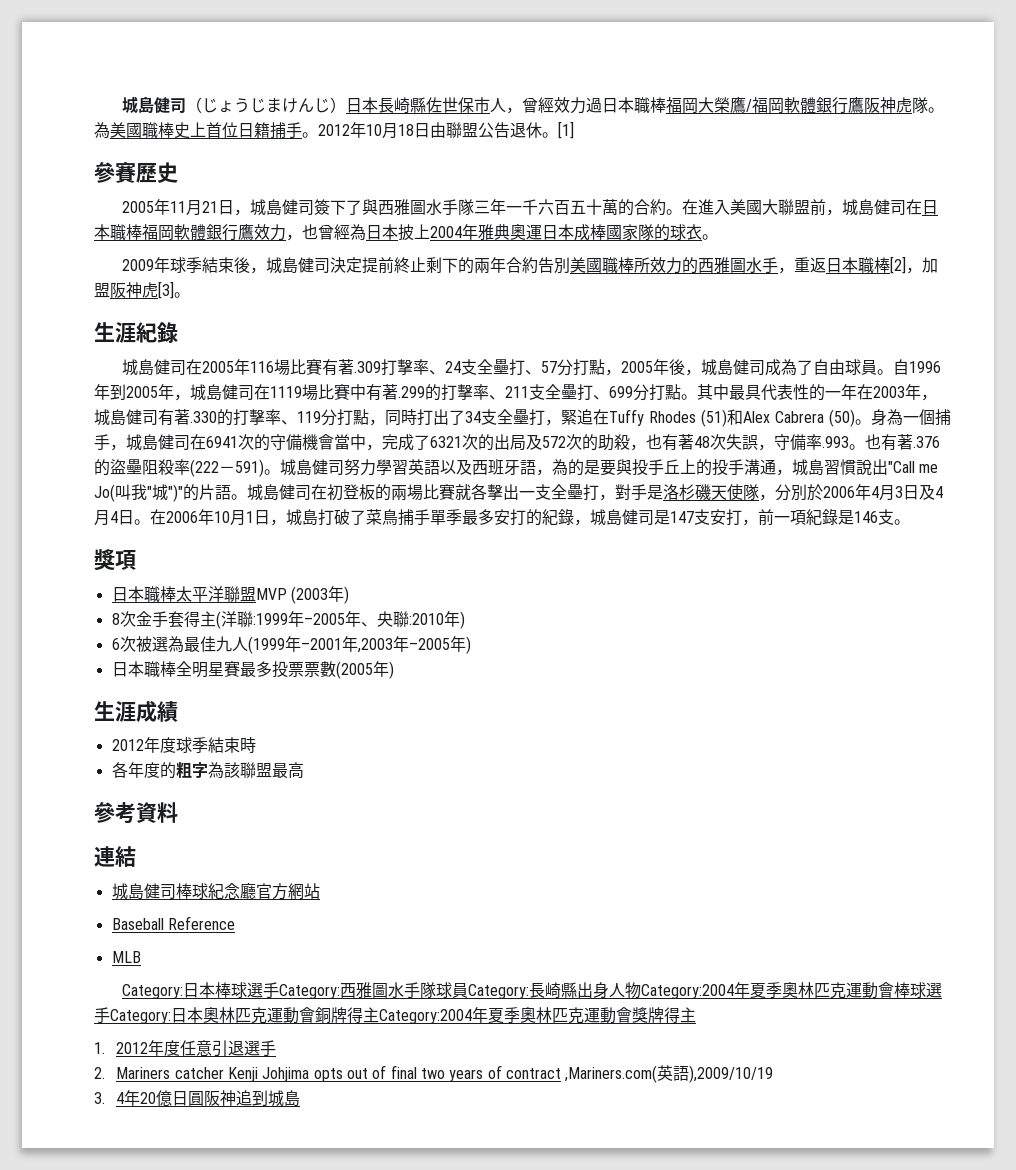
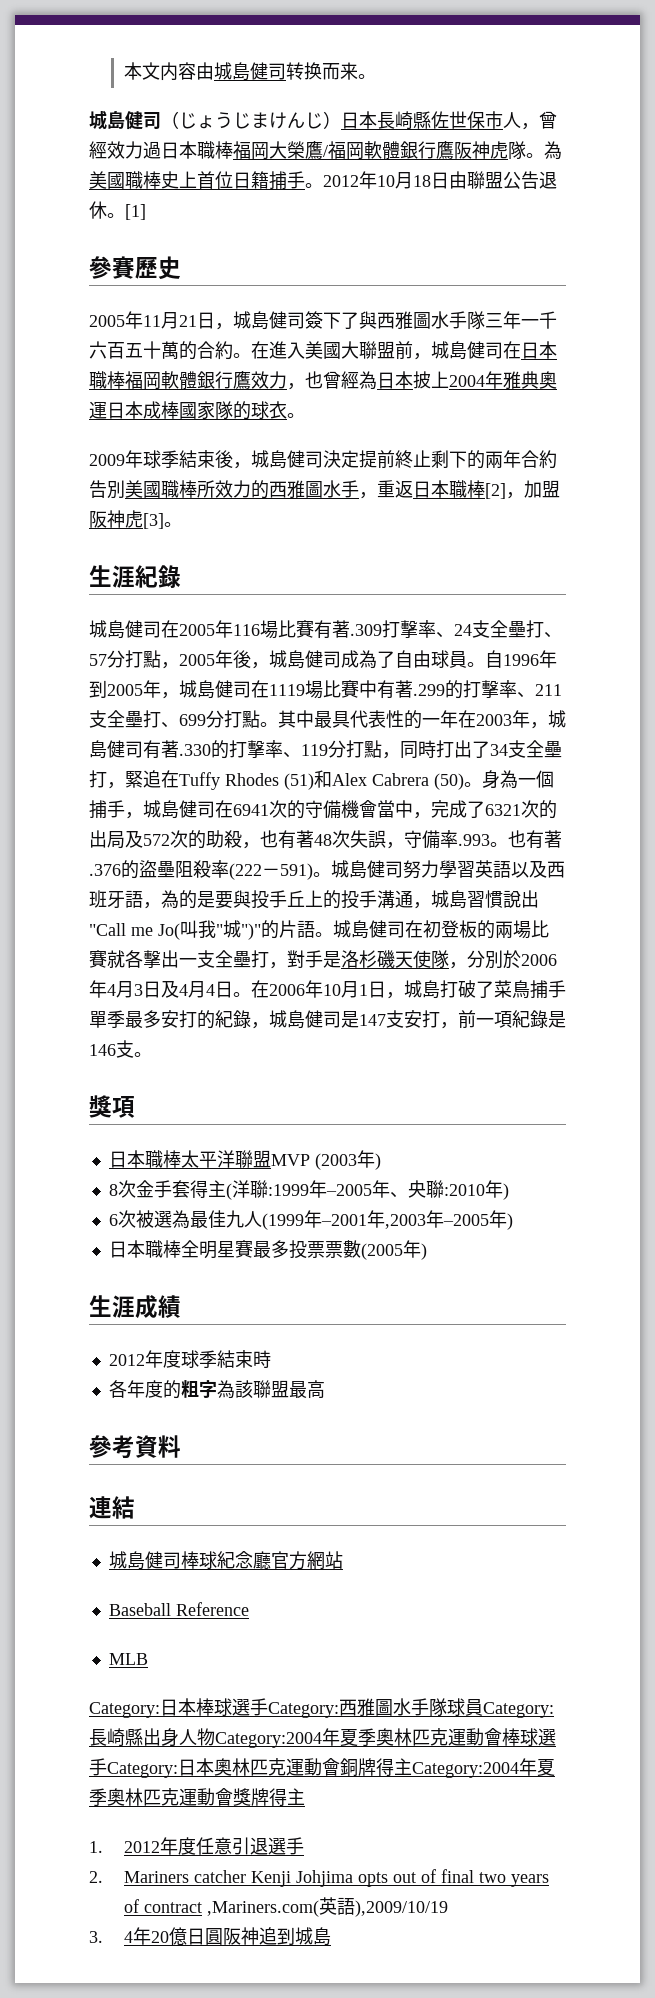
+ 本文内容由城島健司转换而来。

